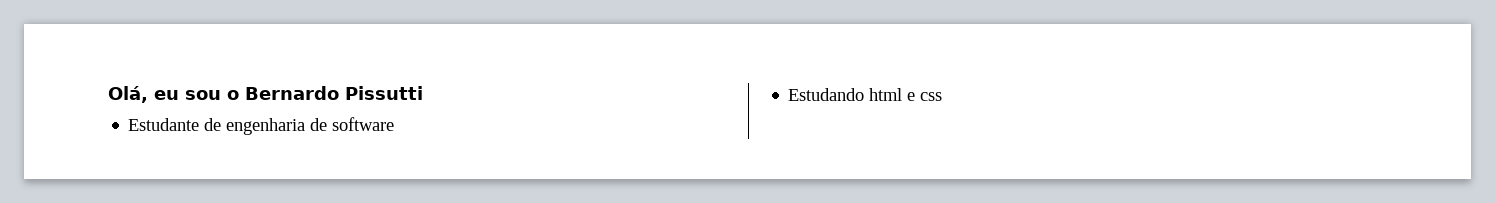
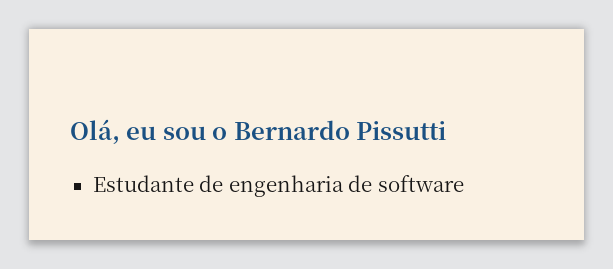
- Estudando html e css

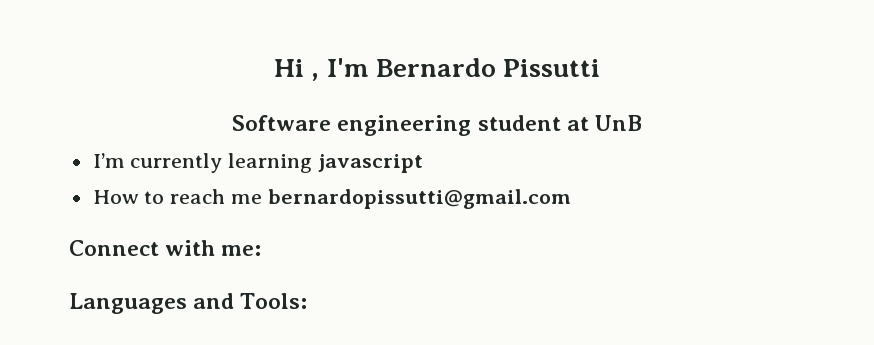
- Olá, eu sou o Bernardo Pissutti
- Estudante de engenharia de software
+ Hi , I'm Bernardo Pissutti
+ Software engineering student at UnB
+ I’m currently learning javascript
+ How to reach me bernardopissutti@gmail.com
+ Connect with me:
+ Languages and Tools:

